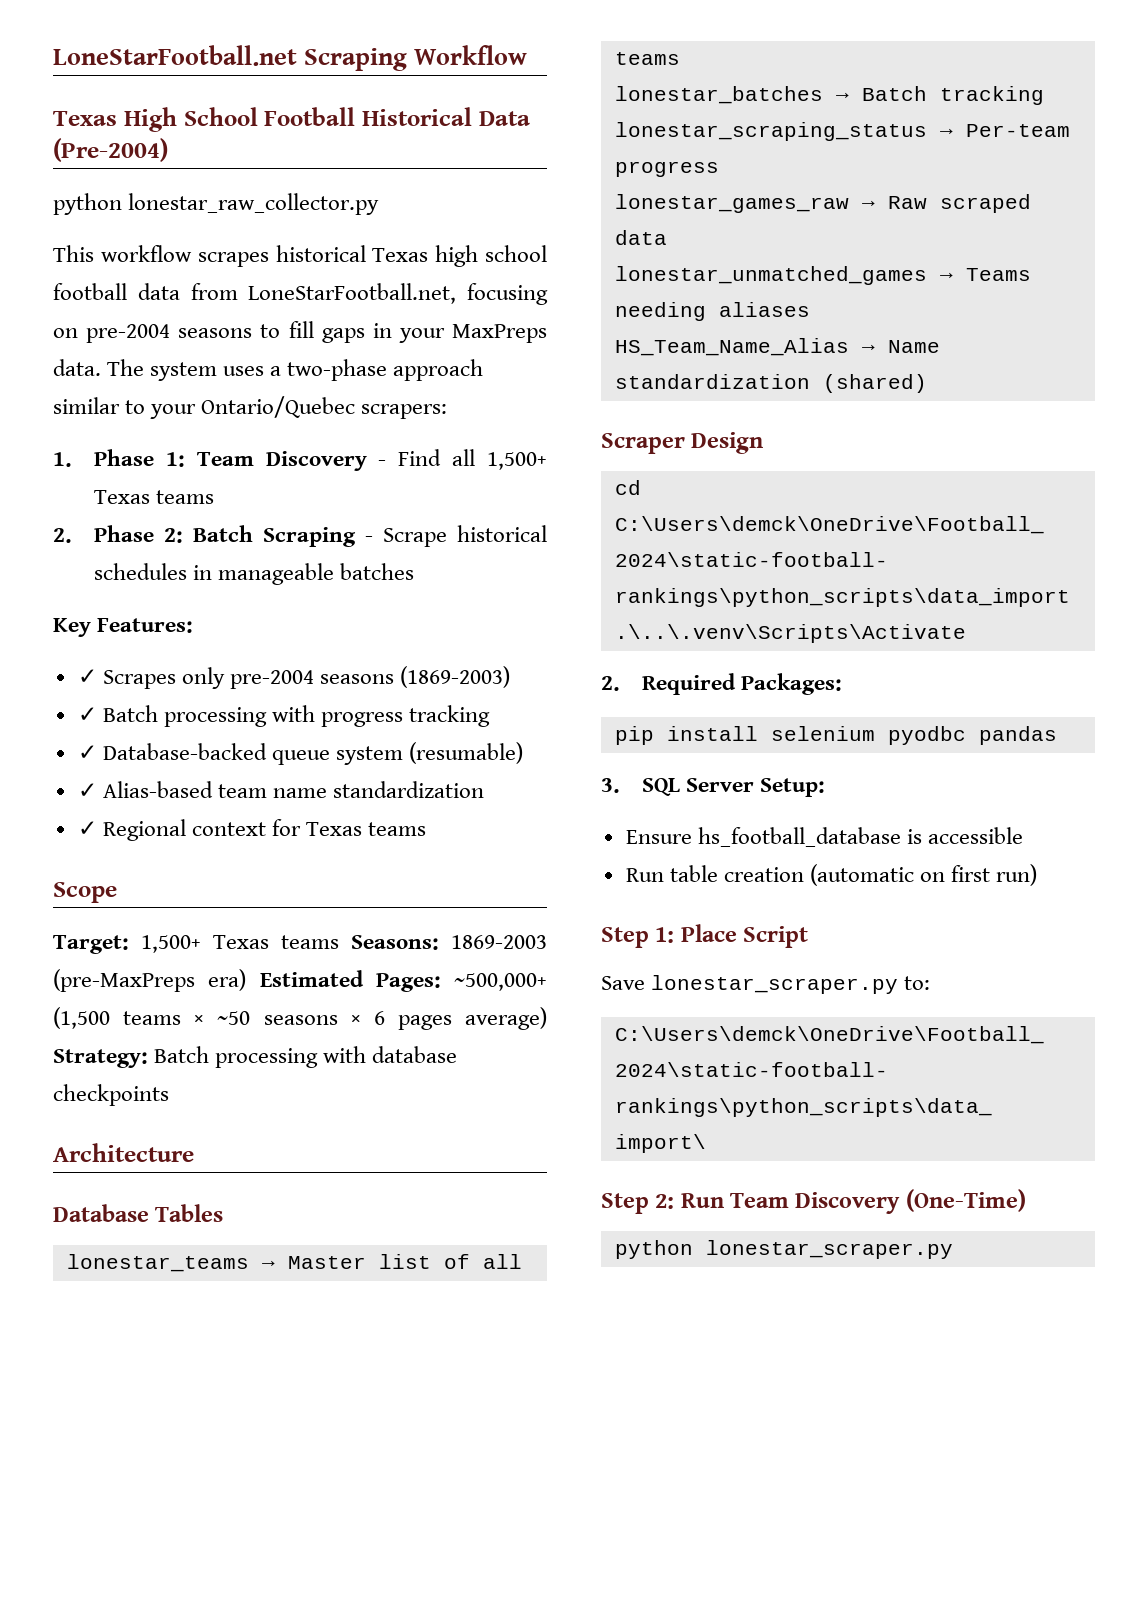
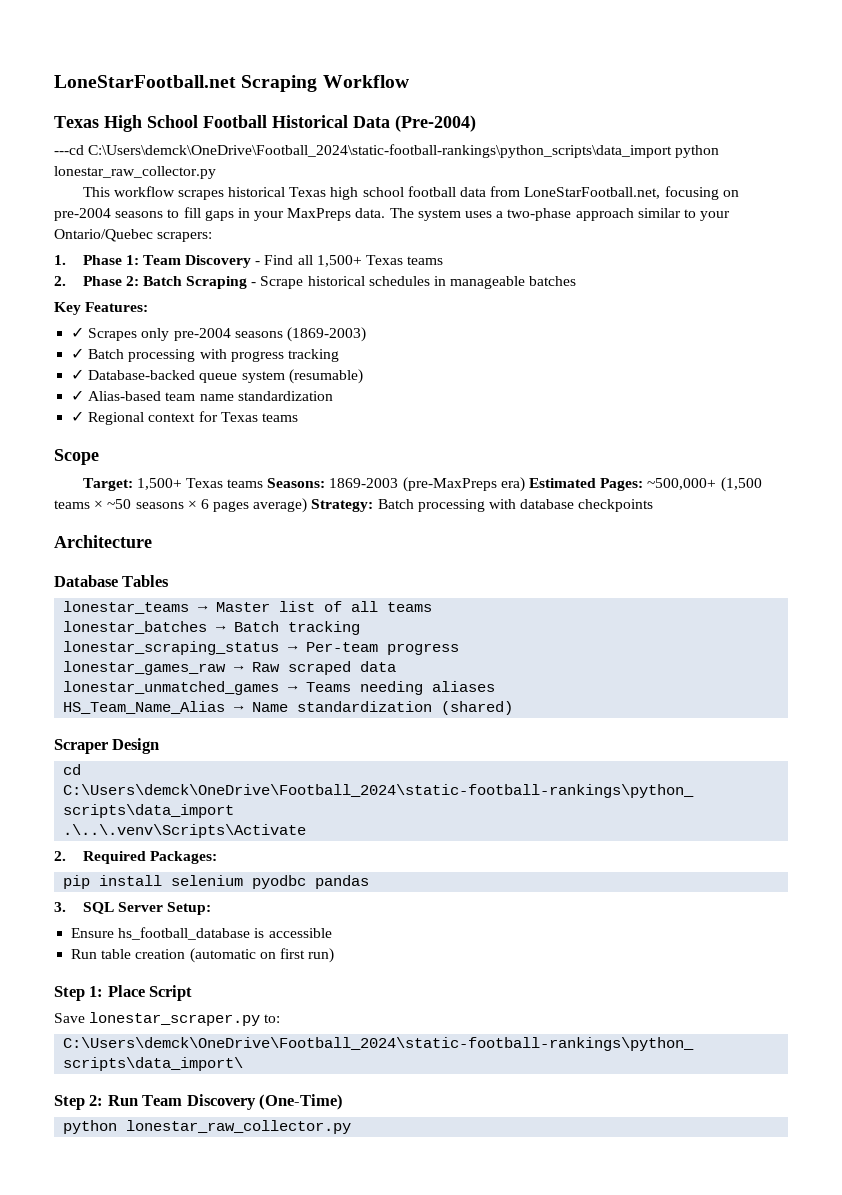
- python lonestar_raw_collector.py
+ ---cd C:\Users\demck\OneDrive\Football_2024\static-football-rankings\python_scripts\data_import python lonestar_raw_collector.py
  Step 2: Run Team Discovery (One-Time)
- python lonestar_scraper.py
+ python lonestar_raw_collector.py

